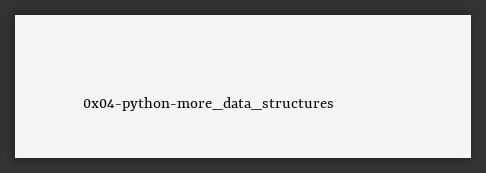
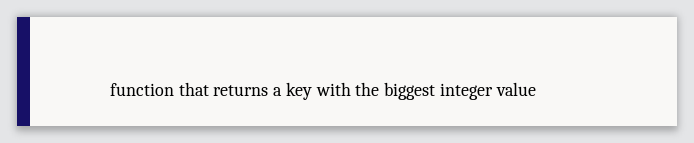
- 0x04-python-more_data_structures
+ function that returns a key with the biggest integer value

